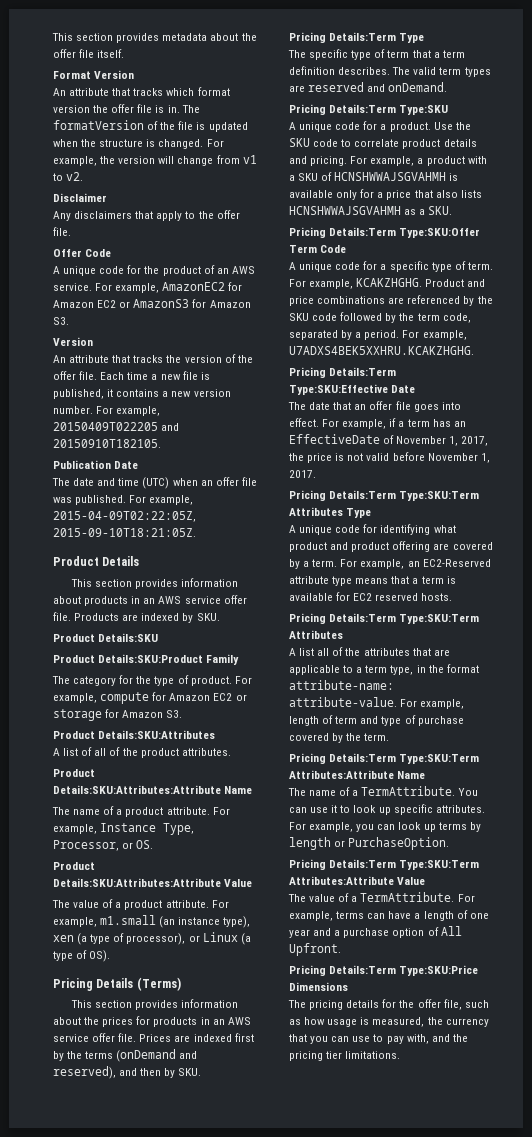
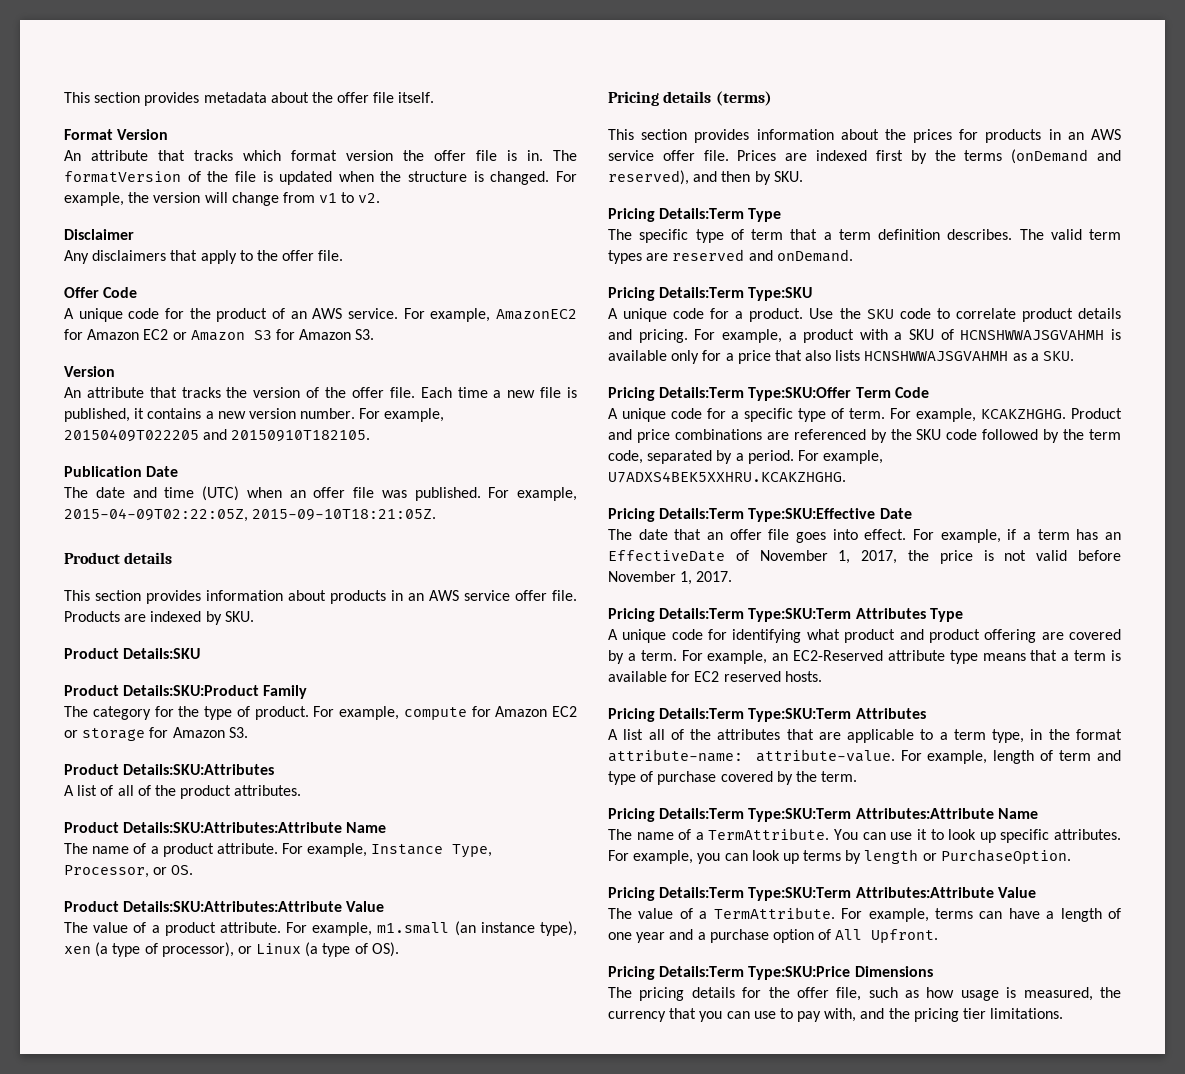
- For example, AmazonEC2 for Amazon EC2 or AmazonS3 for Amazon S3.
+ For example, AmazonEC2 for Amazon EC2 or Amazon S3 for Amazon S3.
- Product Details
+ Product details
- Pricing Details (Terms)
+ Pricing details (terms)

